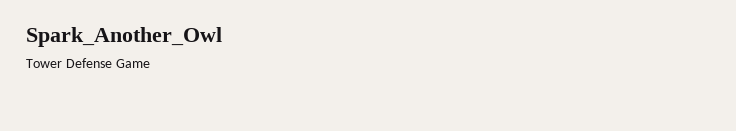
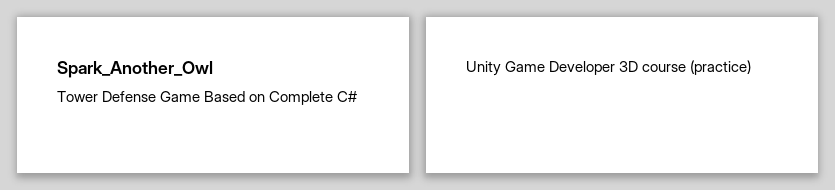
- Tower Defense Game
+ Tower Defense Game Based on Complete C# Unity Game Developer 3D course (practice)

